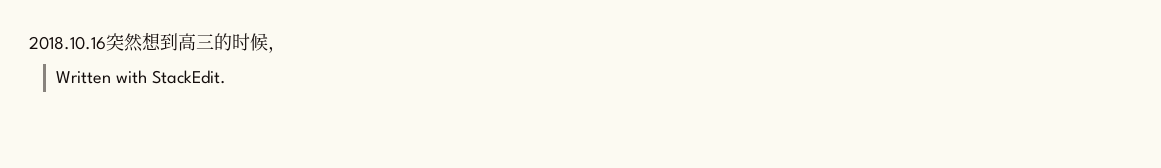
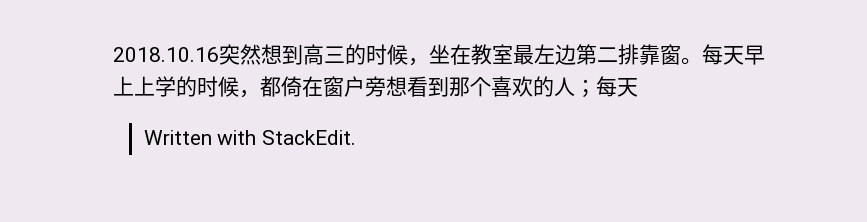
- 2018.10.16突然想到高三的时候，
+ 2018.10.16突然想到高三的时候，坐在教室最左边第二排靠窗。每天早上上学的时候，都倚在窗户旁想看到那个喜欢的人；每天

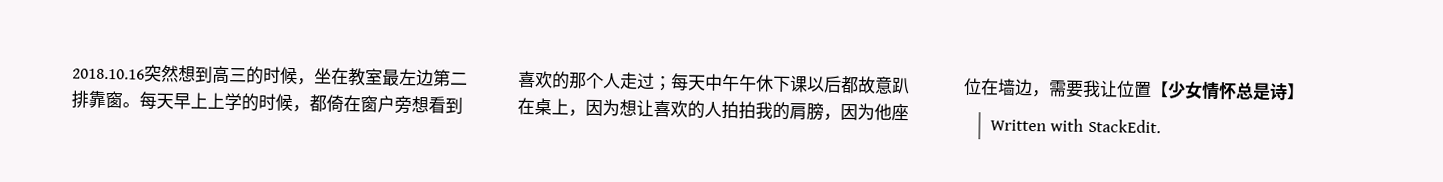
- 每天早上上学的时候，都倚在窗户旁想看到那个喜欢的人；每天
+ 每天早上上学的时候，都倚在窗户旁想看到喜欢的那个人走过；每天中午午休下课以后都故意趴在桌上，因为想让喜欢的人拍拍我的肩膀，因为他座位在墙边，需要我让位置【少女情怀总是诗】

